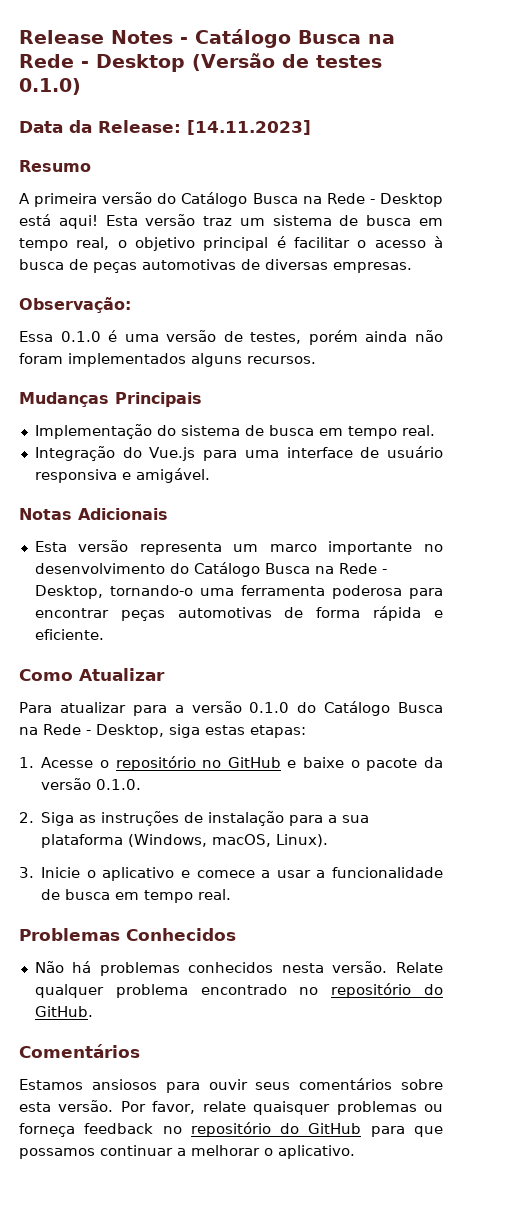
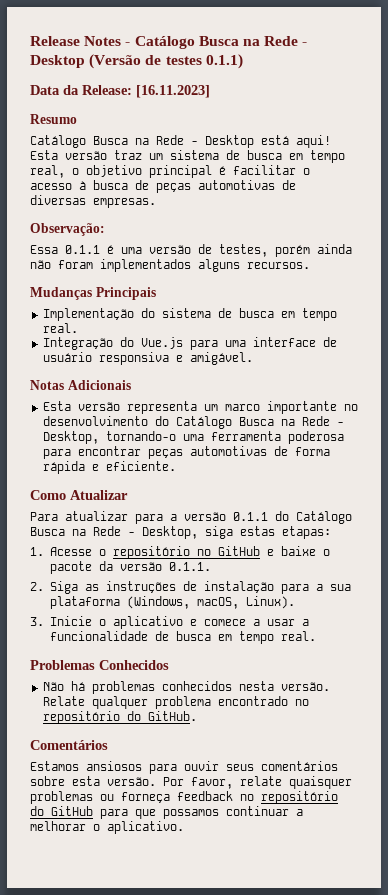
- Release Notes - Catálogo Busca na Rede - Desktop (Versão de testes 0.1.0)
+ Release Notes - Catálogo Busca na Rede - Desktop (Versão de testes 0.1.1)
- Data da Release: [14.11.2023]
+ Data da Release: [16.11.2023]
- A primeira versão do Catálogo Busca na Rede - Desktop está aqui!
+ Catálogo Busca na Rede - Desktop está aqui!
- Essa 0.1.0 é uma versão de testes, porém ainda não foram implementados alguns recursos.
+ Essa 0.1.1 é uma versão de testes, porém ainda não foram implementados alguns recursos.
- Para atualizar para a versão 0.1.0 do Catálogo Busca na Rede - Desktop, siga estas etapas:
+ Para atualizar para a versão 0.1.1 do Catálogo Busca na Rede - Desktop, siga estas etapas:
- 1. Acesse o repositório no GitHub e baixe o pacote da versão 0.1.0.
+ 1. Acesse o repositório no GitHub e baixe o pacote da versão 0.1.1.

